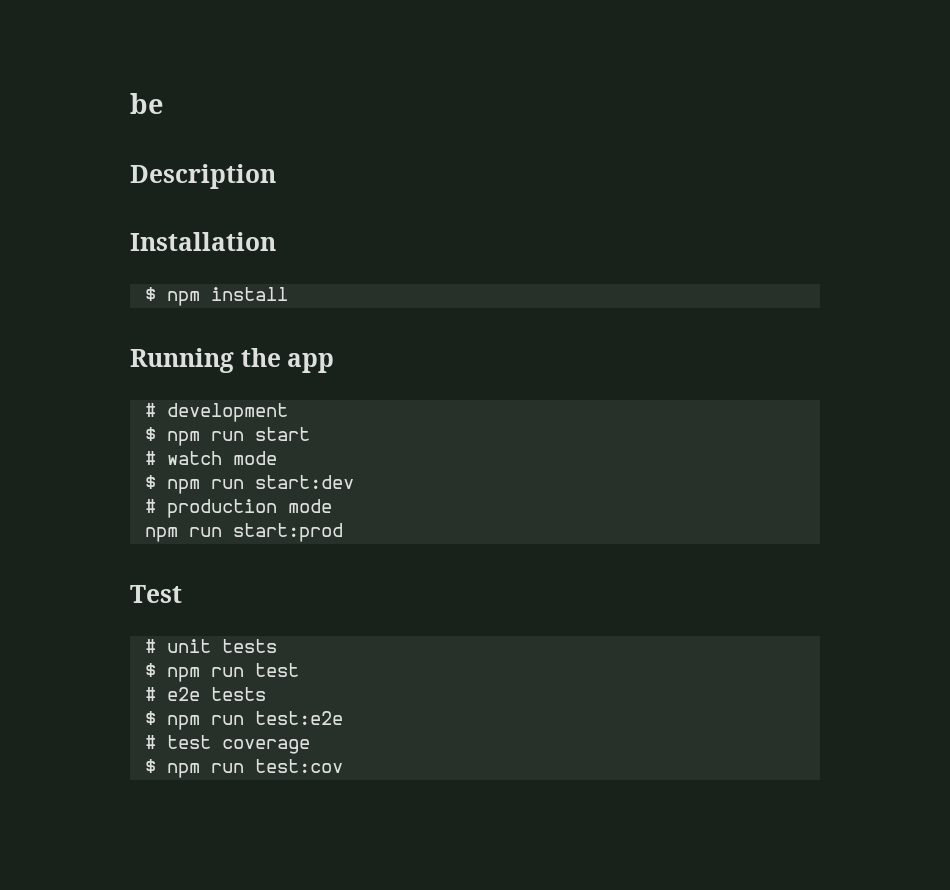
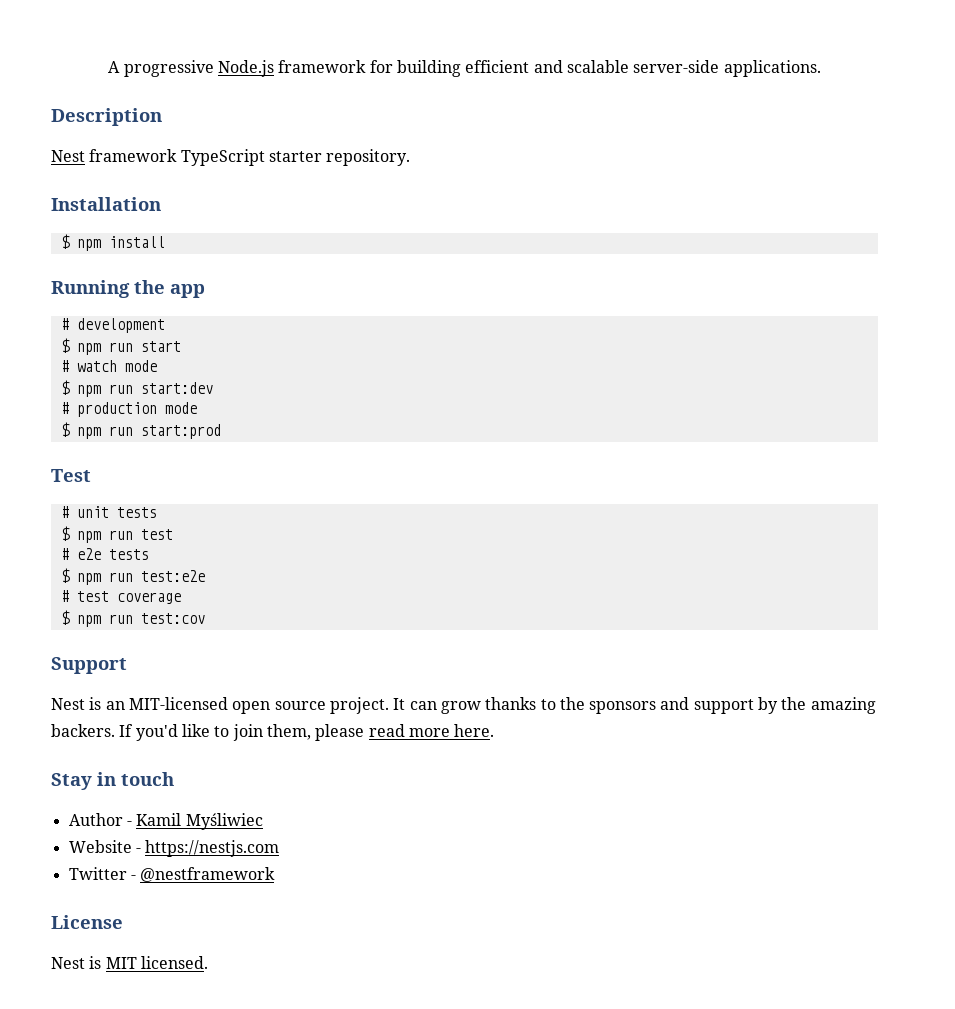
- be
+ A progressive Node.js framework for building efficient and scalable server-side applications.
  Description
+ Nest framework TypeScript starter repository.
- npm run start:prod
+ $ npm run start:prod
+ Support
+ Nest is an MIT-licensed open source project. It can grow thanks to the sponsors and support by the amazing backers. If you'd like to join them, please read more here.
+ Stay in touch
+ Author - Kamil Myśliwiec
+ Website - https://nestjs.com
+ Twitter - @nestframework
+ License
+ Nest is MIT licensed.

